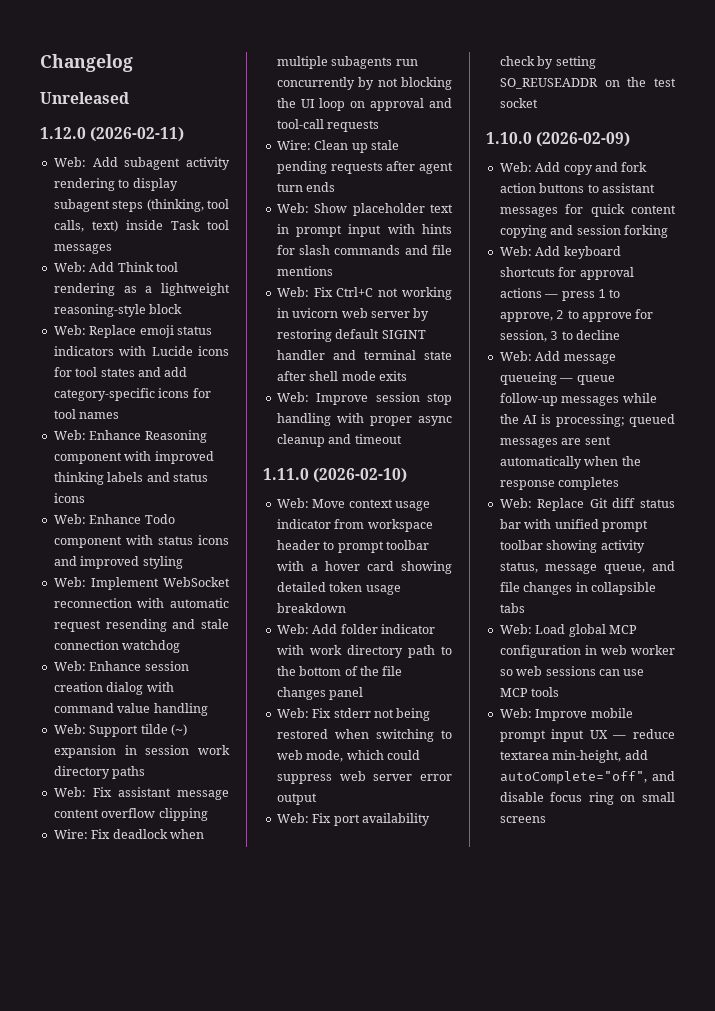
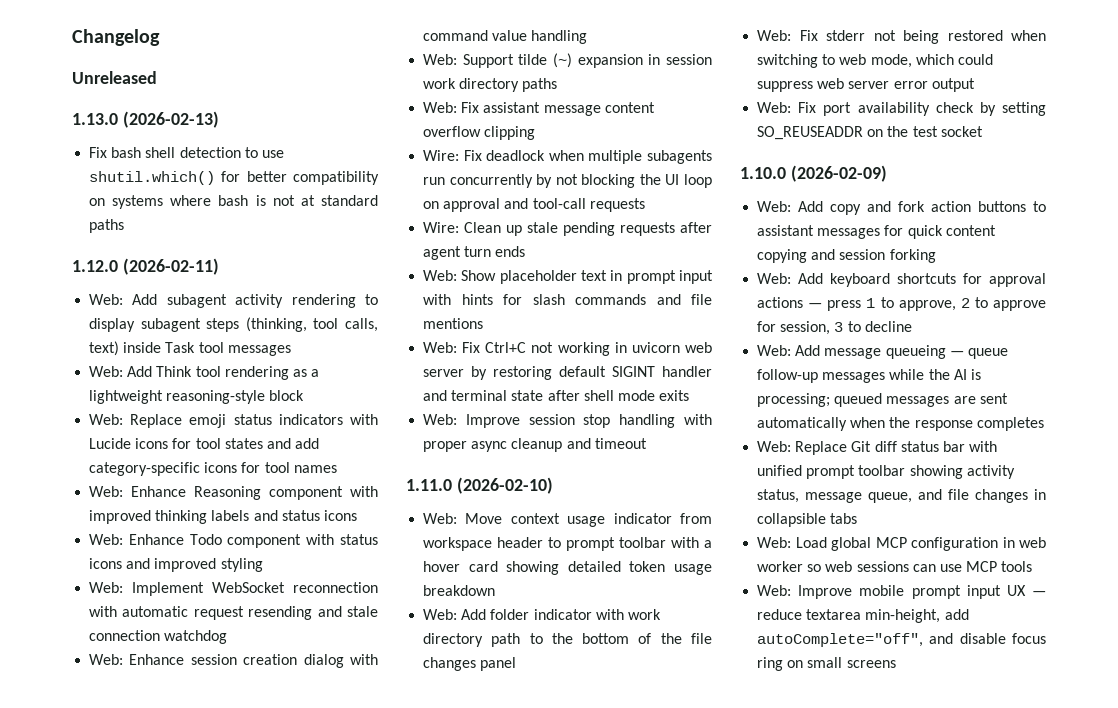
+ 1.13.0 (2026-02-13)
+ Fix bash shell detection to use shutil.which() for better compatibility on systems where bash is not at standard paths

